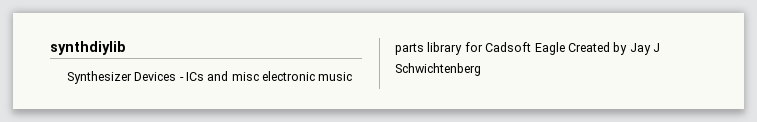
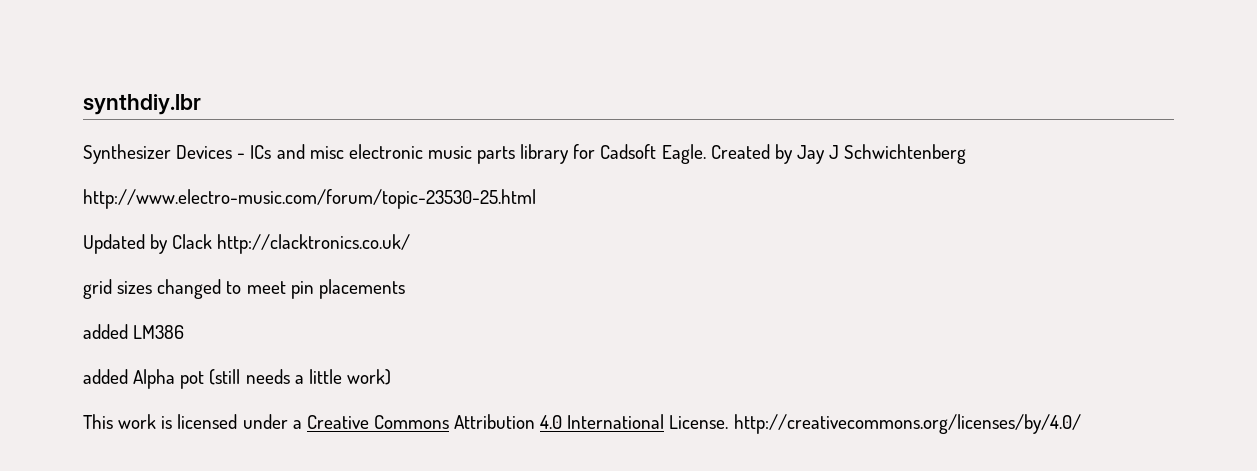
- synthdiylib
+ synthdiy.lbr
- Synthesizer Devices - ICs and misc electronic music parts library for Cadsoft Eagle Created by Jay J Schwichtenberg
+ Synthesizer Devices - ICs and misc electronic music parts library for Cadsoft Eagle. Created by Jay J Schwichtenberg
+ http://www.electro-music.com/forum/topic-23530-25.html
+ Updated by Clack http://clacktronics.co.uk/
+ grid sizes changed to meet pin placements
+ added LM386
+ added Alpha pot (still needs a little work)
+ This work is licensed under a Creative Commons Attribution 4.0 International License. http://creativecommons.org/licenses/by/4.0/

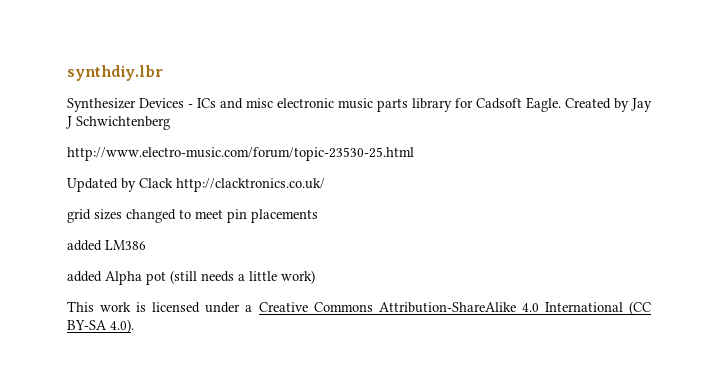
- This work is licensed under a Creative Commons Attribution 4.0 International License. http://creativecommons.org/licenses/by/4.0/
+ This work is licensed under a Creative Commons Attribution-ShareAlike 4.0 International (CC BY-SA 4.0).

